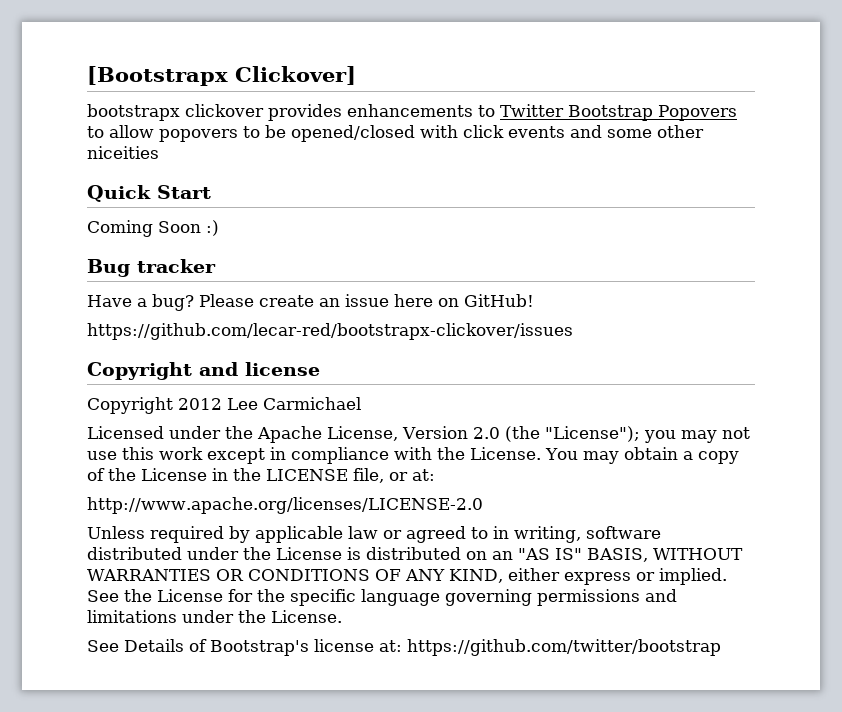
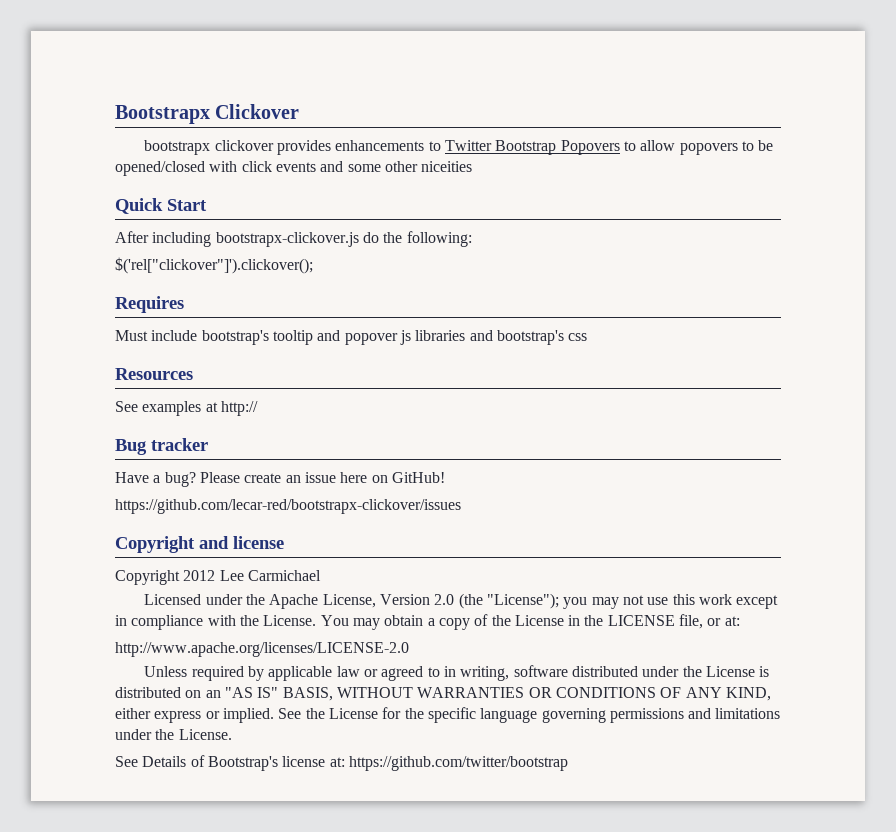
- [Bootstrapx Clickover]
+ Bootstrapx Clickover
- Coming Soon :)
+ After including bootstrapx-clickover.js do the following:
+ $('rel["clickover"]').clickover();
+ Requires
+ Must include bootstrap's tooltip and popover js libraries and bootstrap's css
+ Resources
+ See examples at http://

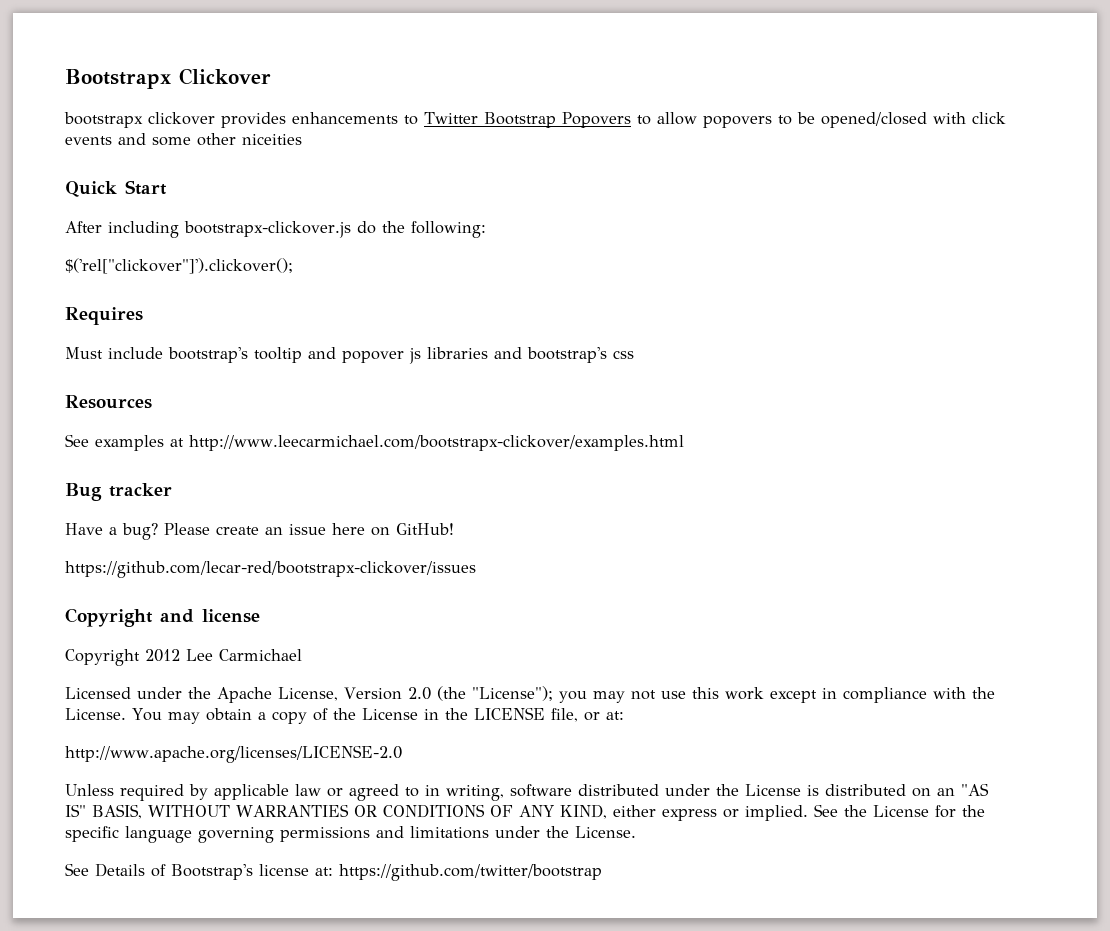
- See examples at http://
+ See examples at http://www.leecarmichael.com/bootstrapx-clickover/examples.html

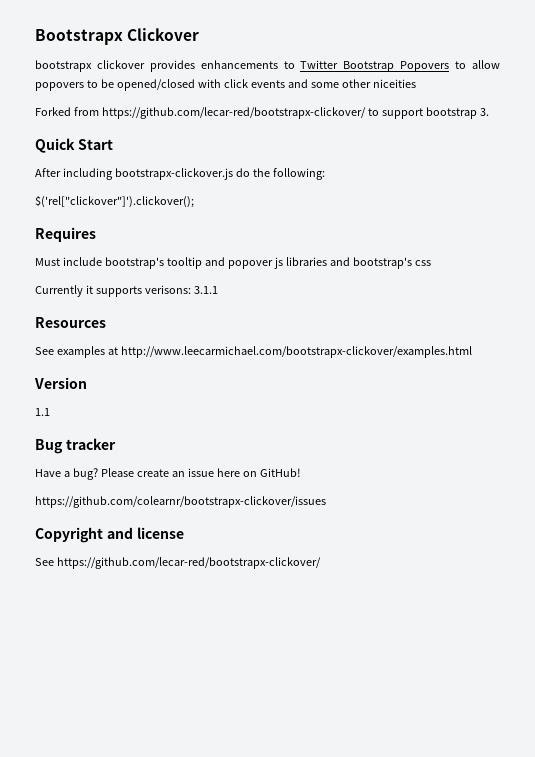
+ Forked from https://github.com/lecar-red/bootstrapx-clickover/ to support bootstrap 3.
+ Currently it supports verisons: 3.1.1
+ Version
+ 1.1
- https://github.com/lecar-red/bootstrapx-clickover/issues
+ https://github.com/colearnr/bootstrapx-clickover/issues
- Copyright 2012 Lee Carmichael
- Licensed under the Apache License, Version 2.0 (the "License"); you may not use this work except in compliance with the License. You may obtain a copy of the License in the LICENSE file, or at:
- http://www.apache.org/licenses/LICENSE-2.0
- Unless required by applicable law or agreed to in writing, software distributed under the License is distributed on an "AS IS" BASIS, WITHOUT WARRANTIES OR CONDITIONS OF ANY KIND, either express or implied. See the License for the specific language governing permissions and limitations under the License.
- See Details of Bootstrap's license at: https://github.com/twitter/bootstrap
+ See https://github.com/lecar-red/bootstrapx-clickover/

